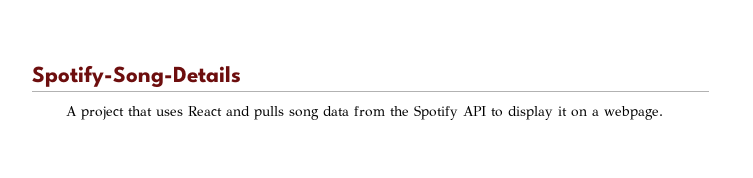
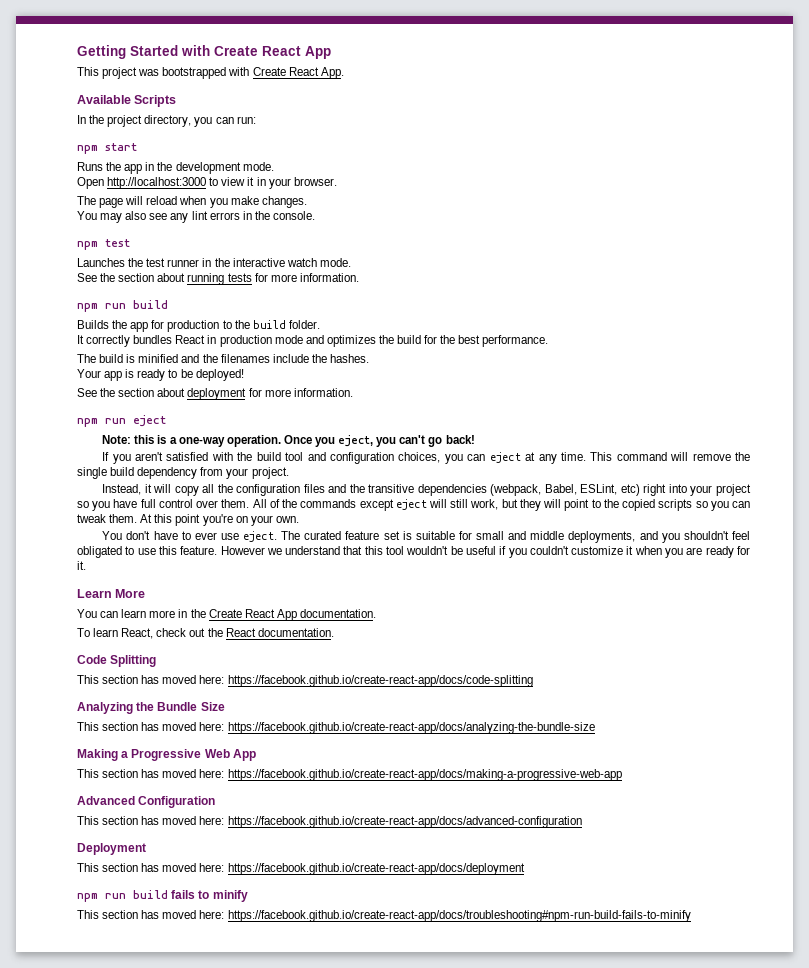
- Spotify-Song-Details
- A project that uses React and pulls song data from the Spotify API to display it on a webpage.
+ Getting Started with Create React App
+ This project was bootstrapped with Create React App.
+ Available Scripts
+ In the project directory, you can run:
+ npm start
+ Runs the app in the development mode.
+ Open http://localhost:3000 to view it in your browser.
+ The page will reload when you make changes.
+ You may also see any lint errors in the console.
+ npm test
+ Launches the test runner in the interactive watch mode.
+ See the section about running tests for more information.
+ npm run build
+ Builds the app for production to the build folder.
+ It correctly bundles React in production mode and optimizes the build for the best performance.
+ The build is minified and the filenames include the hashes.
+ Your app is ready to be deployed!
+ See the section about deployment for more information.
+ npm run eject
+ Note: this is a one-way operation. Once you eject, you can't go back!
+ If you aren't satisfied with the build tool and configuration choices, you can eject at any time. This command will remove the single build dependency from your project.
+ Instead, it will copy all the configuration files and the transitive dependencies (webpack, Babel, ESLint, etc) right into your project so you have full control over them. All of the commands except eject will still work, but they will point to the copied scripts so you can tweak them. At this point you're on your own.
+ You don't have to ever use eject. The curated feature set is suitable for small and middle deployments, and you shouldn't feel obligated to use this feature. However we understand that this tool wouldn't be useful if you couldn't customize it when you are ready for it.
+ Learn More
+ You can learn more in the Create React App documentation.
+ To learn React, check out the React documentation.
+ Code Splitting
+ This section has moved here: https://facebook.github.io/create-react-app/docs/code-splitting
+ Analyzing the Bundle Size
+ This section has moved here: https://facebook.github.io/create-react-app/docs/analyzing-the-bundle-size
+ Making a Progressive Web App
+ This section has moved here: https://facebook.github.io/create-react-app/docs/making-a-progressive-web-app
+ Advanced Configuration
+ This section has moved here: https://facebook.github.io/create-react-app/docs/advanced-configuration
+ Deployment
+ This section has moved here: https://facebook.github.io/create-react-app/docs/deployment
+ npm run build fails to minify
+ This section has moved here: https://facebook.github.io/create-react-app/docs/troubleshooting#npm-run-build-fails-to-minify

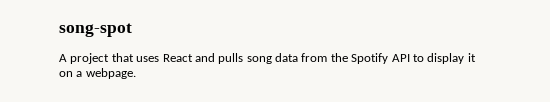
- Getting Started with Create React App
- This project was bootstrapped with Create React App.
- Available Scripts
- In the project directory, you can run:
- npm start
- Runs the app in the development mode.
- Open http://localhost:3000 to view it in your browser.
- The page will reload when you make changes.
- You may also see any lint errors in the console.
- npm test
- Launches the test runner in the interactive watch mode.
- See the section about running tests for more information.
- npm run build
- Builds the app for production to the build folder.
- It correctly bundles React in production mode and optimizes the build for the best performance.
- The build is minified and the filenames include the hashes.
- Your app is ready to be deployed!
- See the section about deployment for more information.
- npm run eject
- Note: this is a one-way operation. Once you eject, you can't go back!
- If you aren't satisfied with the build tool and configuration choices, you can eject at any time. This command will remove the single build dependency from your project.
- Instead, it will copy all the configuration files and the transitive dependencies (webpack, Babel, ESLint, etc) right into your project so you have full control over them. All of the commands except eject will still work, but they will point to the copied scripts so you can tweak them. At this point you're on your own.
- You don't have to ever use eject. The curated feature set is suitable for small and middle deployments, and you shouldn't feel obligated to use this feature. However we understand that this tool wouldn't be useful if you couldn't customize it when you are ready for it.
- Learn More
- You can learn more in the Create React App documentation.
- To learn React, check out the React documentation.
- Code Splitting
- This section has moved here: https://facebook.github.io/create-react-app/docs/code-splitting
- Analyzing the Bundle Size
- This section has moved here: https://facebook.github.io/create-react-app/docs/analyzing-the-bundle-size
- Making a Progressive Web App
- This section has moved here: https://facebook.github.io/create-react-app/docs/making-a-progressive-web-app
- Advanced Configuration
- This section has moved here: https://facebook.github.io/create-react-app/docs/advanced-configuration
- Deployment
- This section has moved here: https://facebook.github.io/create-react-app/docs/deployment
- npm run build fails to minify
- This section has moved here: https://facebook.github.io/create-react-app/docs/troubleshooting#npm-run-build-fails-to-minify
+ song-spot
+ A project that uses React and pulls song data from the Spotify API to display it on a webpage.

